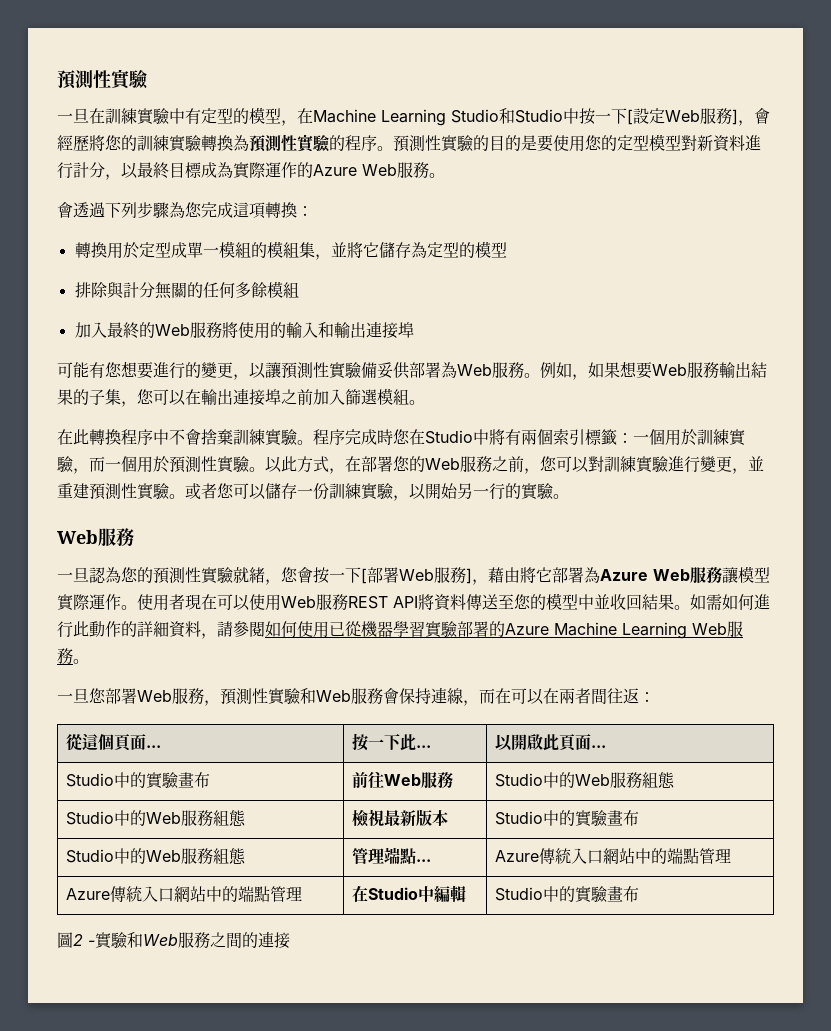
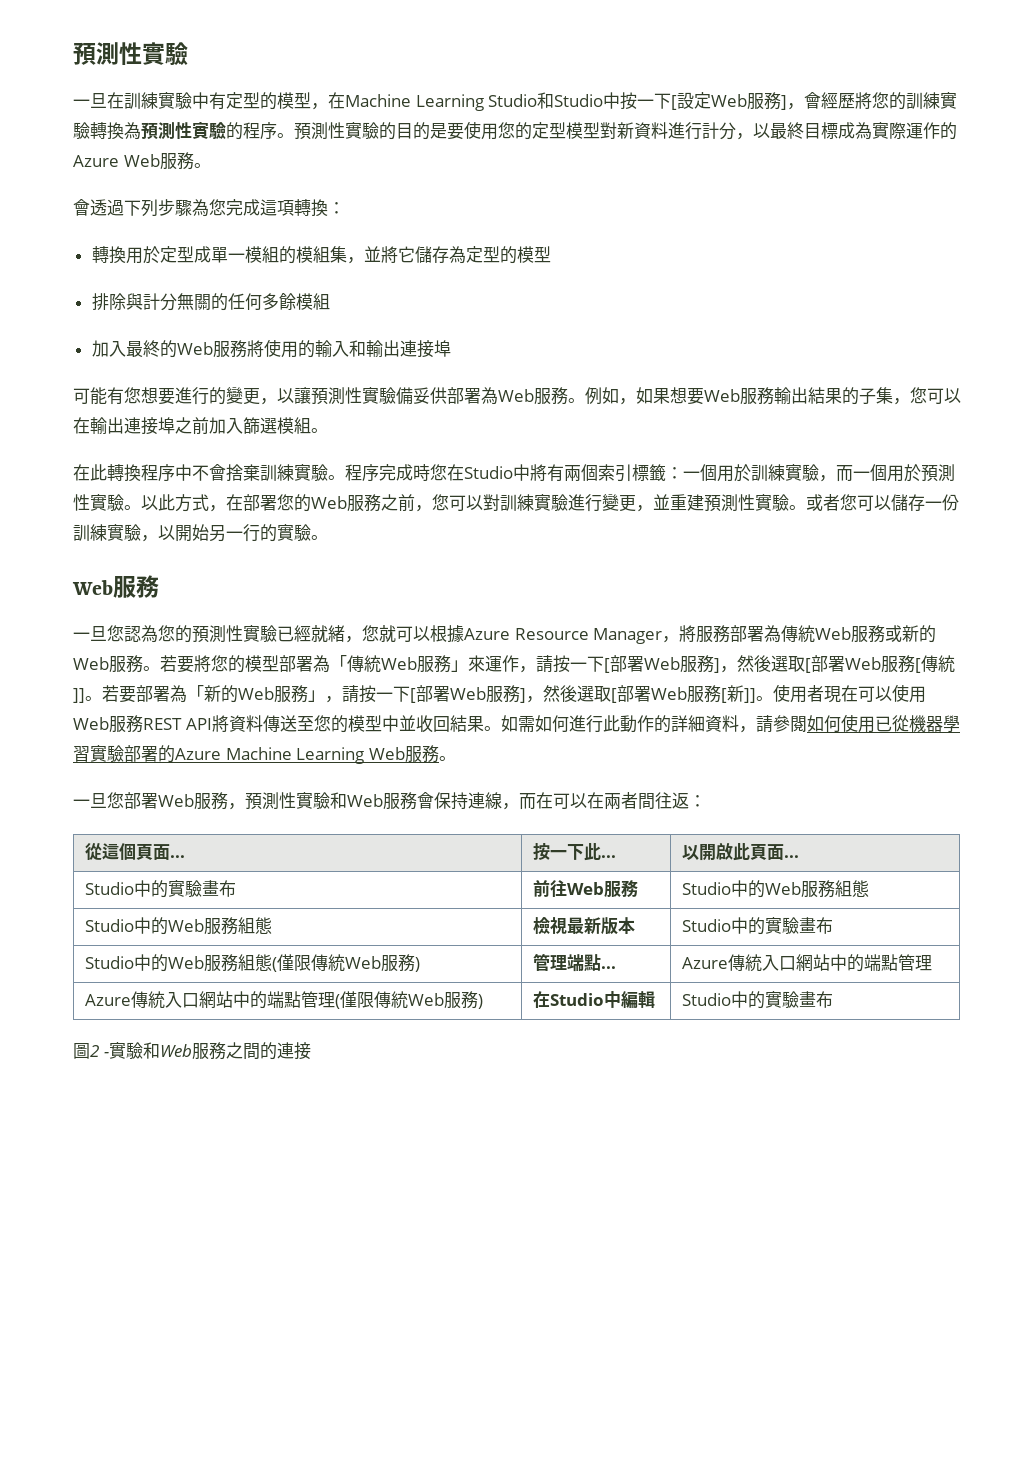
- 一旦認為您的預測性實驗就緒，您會按一下[部署Web服務]，藉由將它部署為Azure Web服務讓模型實際運作。
+ 一旦您認為您的預測性實驗已經就緒，您就可以根據Azure Resource Manager，將服務部署為傳統Web服務或新的Web服務。若要將您的模型部署為「傳統Web服務」來運作，請按一下[部署Web服務]，然後選取[部署Web服務[傳統]]。若要部署為「新的Web服務」，請按一下[部署Web服務]，然後選取[部署Web服務[新]]。
- Studio中的Web服務組態 | 管理端點... | Azure傳統入口網站中的端點管理
+ Studio中的Web服務組態(僅限傳統Web服務) | 管理端點... | Azure傳統入口網站中的端點管理
- Azure傳統入口網站中的端點管理 | 在Studio中編輯 | Studio中的實驗畫布
+ Azure傳統入口網站中的端點管理(僅限傳統Web服務) | 在Studio中編輯 | Studio中的實驗畫布

